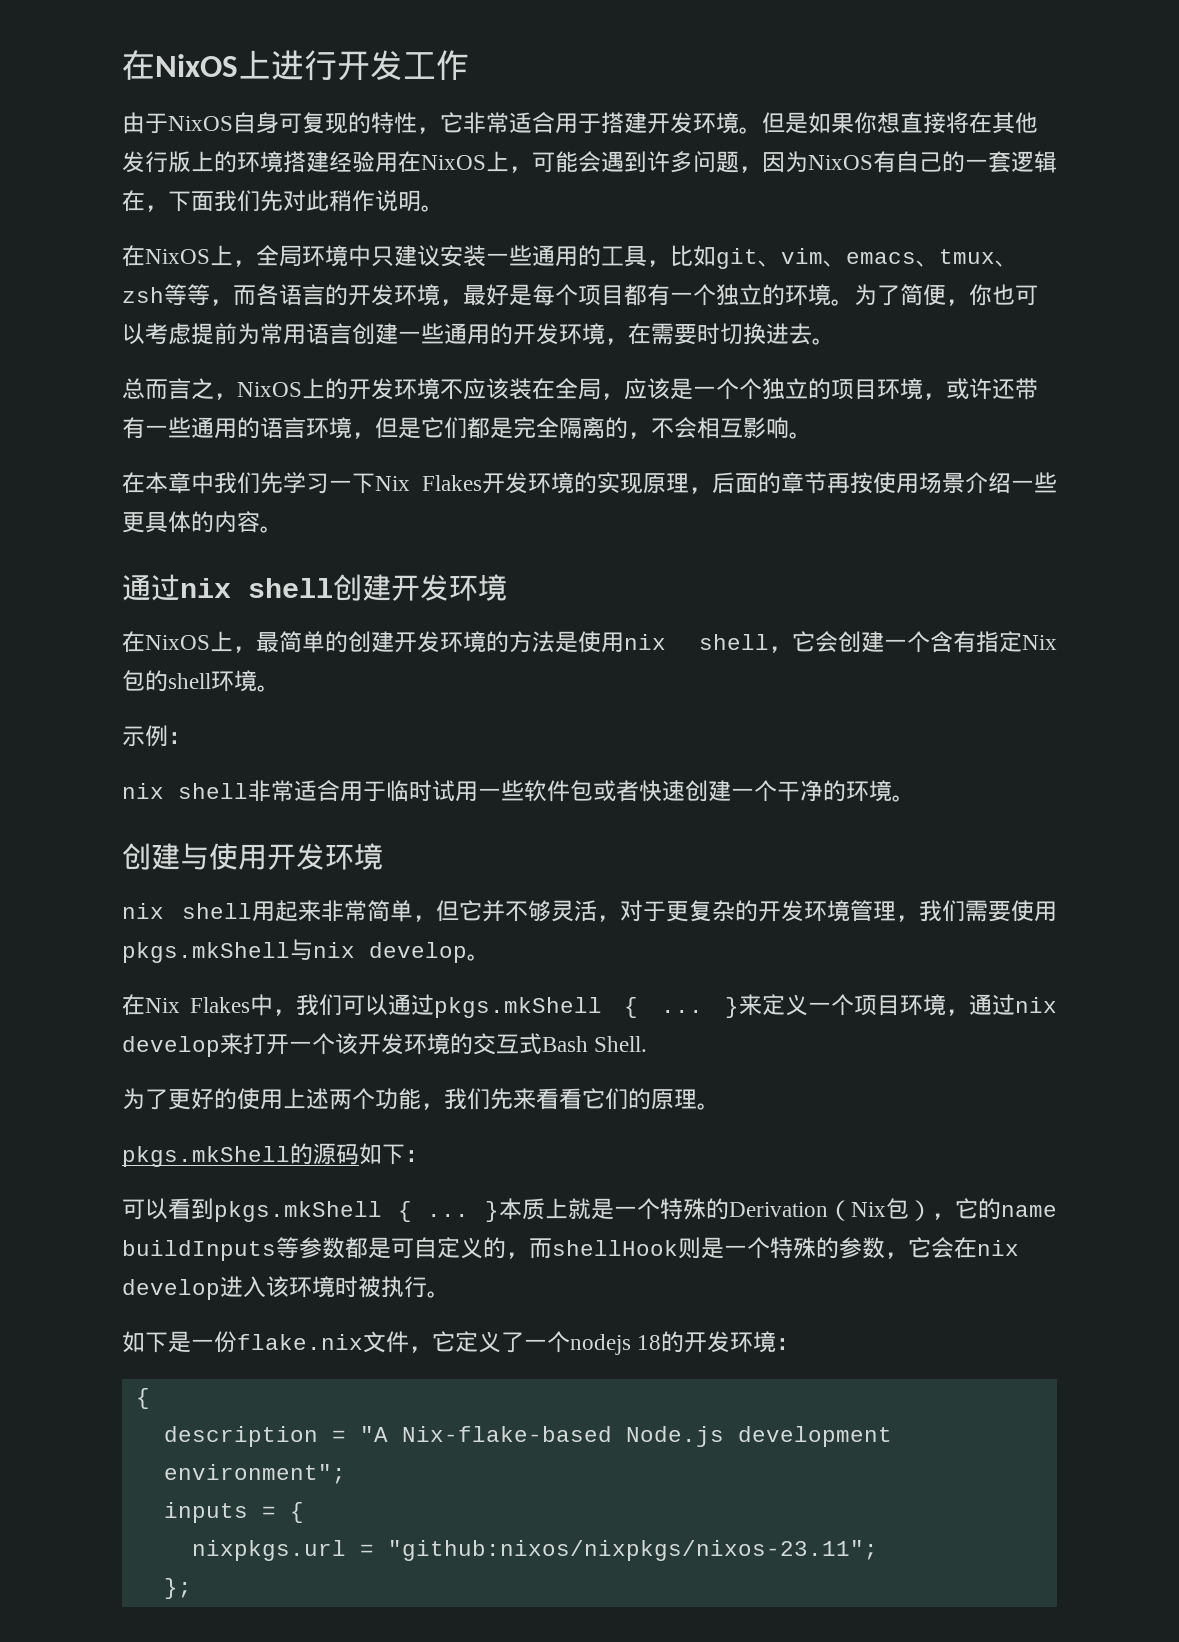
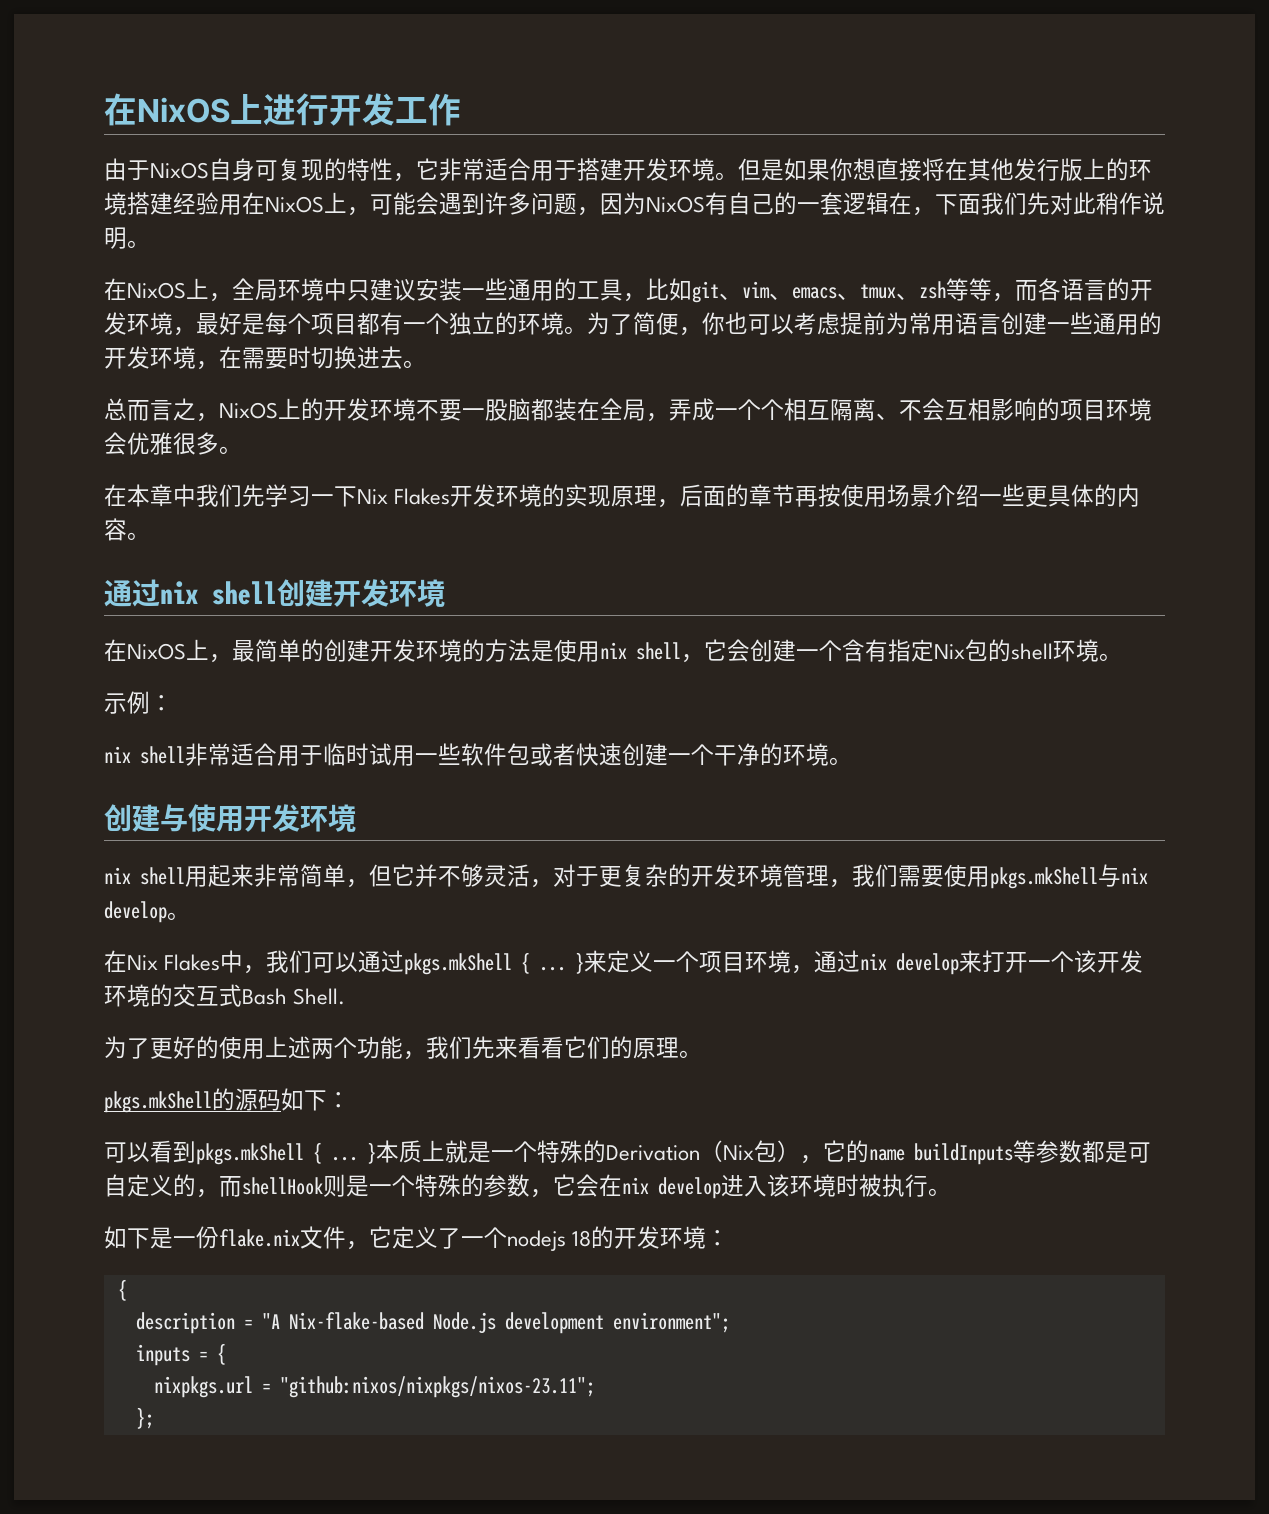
- 总而言之，NixOS上的开发环境不应该装在全局，应该是一个个独立的项目环境，或许还带有一些通用的语言环境，但是它们都是完全隔离的，不会相互影响。
+ 总而言之，NixOS上的开发环境不要一股脑都装在全局，弄成一个个相互隔离、不会互相影响的项目环境会优雅很多。

